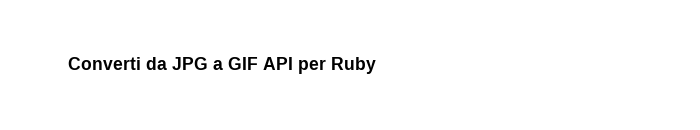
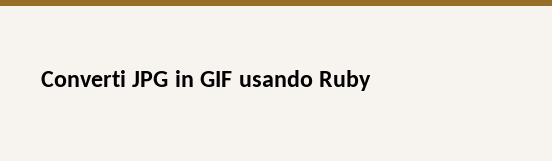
- Converti da JPG a GIF API per Ruby
+ Converti JPG in GIF usando Ruby

